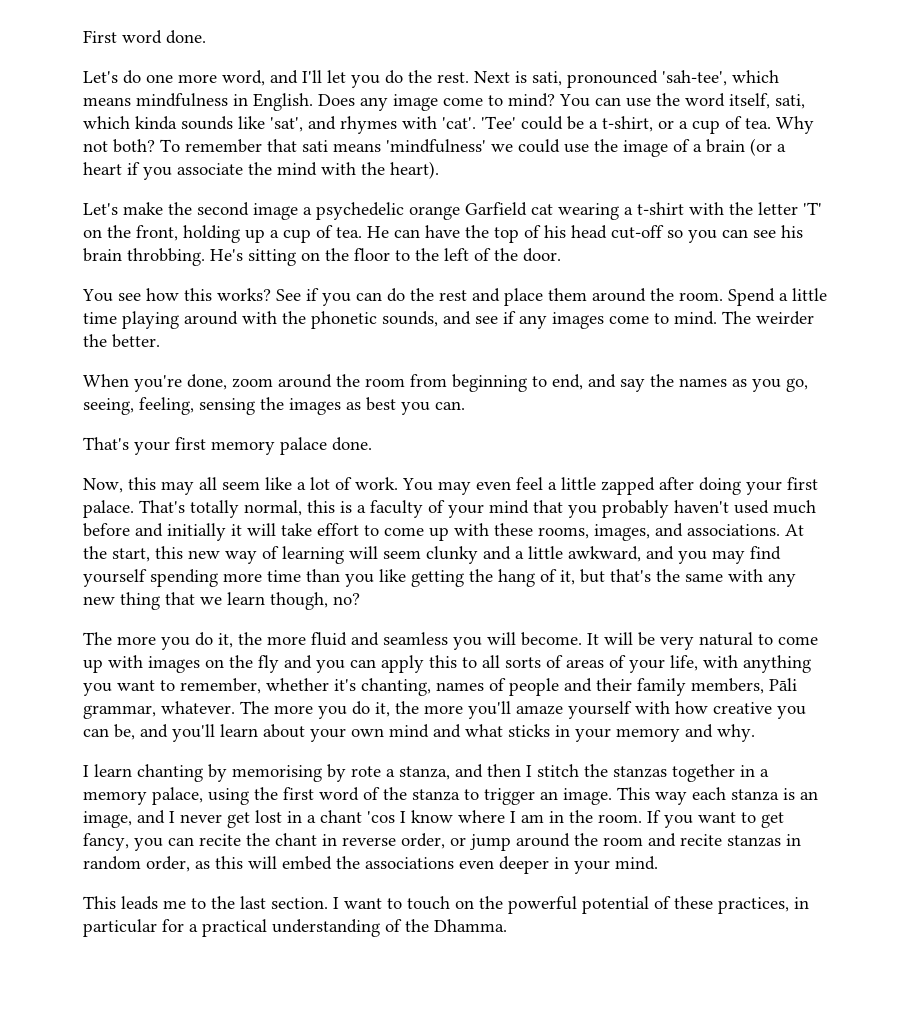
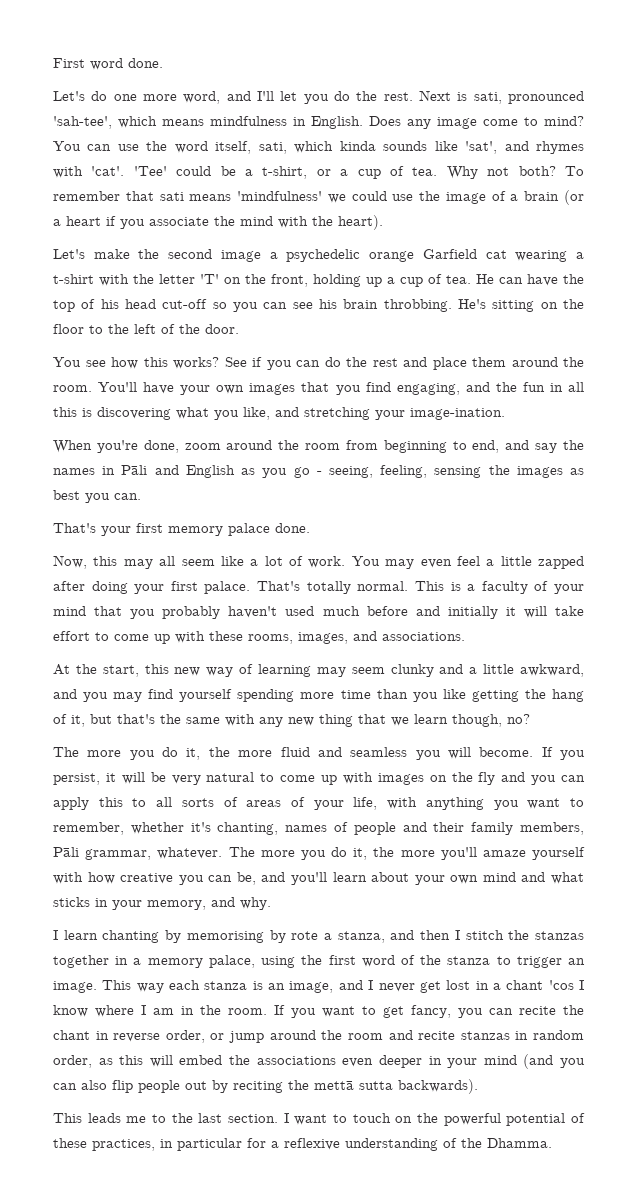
- Spend a little time playing around with the phonetic sounds, and see if any images come to mind. The weirder the better.
+ You'll have your own images that you find engaging, and the fun in all this is discovering what you like, and stretching your image-ination.
- When you're done, zoom around the room from beginning to end, and say the names as you go, seeing, feeling, sensing the images as best you can.
+ When you're done, zoom around the room from beginning to end, and say the names in Pāli and English as you go - seeing, feeling, sensing the images as best you can.
- That's totally normal, this is a faculty of your mind that you probably haven't used much before and initially it will take effort to come up with these rooms, images, and associations. At the start, this new way of learning will seem clunky and a little awkward, and you may find yourself spending more time than you like getting the hang of it, but that's the same with any new thing that we learn though, no?
+ That's totally normal. This is a faculty of your mind that you probably haven't used much before and initially it will take effort to come up with these rooms, images, and associations.
+ At the start, this new way of learning may seem clunky and a little awkward, and you may find yourself spending more time than you like getting the hang of it, but that's the same with any new thing that we learn though, no?
- It will be very natural to come up with images on the fly and you can apply this to all sorts of areas of your life, with anything you want to remember, whether it's chanting, names of people and their family members, Pāli grammar, whatever.
+ If you persist, it will be very natural to come up with images on the fly and you can apply this to all sorts of areas of your life, with anything you want to remember, whether it's chanting, names of people and their family members, Pāli grammar, whatever.
- The more you do it, the more you'll amaze yourself with how creative you can be, and you'll learn about your own mind and what sticks in your memory and why.
+ The more you do it, the more you'll amaze yourself with how creative you can be, and you'll learn about your own mind and what sticks in your memory, and why.
- If you want to get fancy, you can recite the chant in reverse order, or jump around the room and recite stanzas in random order, as this will embed the associations even deeper in your mind.
+ If you want to get fancy, you can recite the chant in reverse order, or jump around the room and recite stanzas in random order, as this will embed the associations even deeper in your mind (and you can also flip people out by reciting the mettā sutta backwards).
- I want to touch on the powerful potential of these practices, in particular for a practical understanding of the Dhamma.
+ I want to touch on the powerful potential of these practices, in particular for a reflexive understanding of the Dhamma.

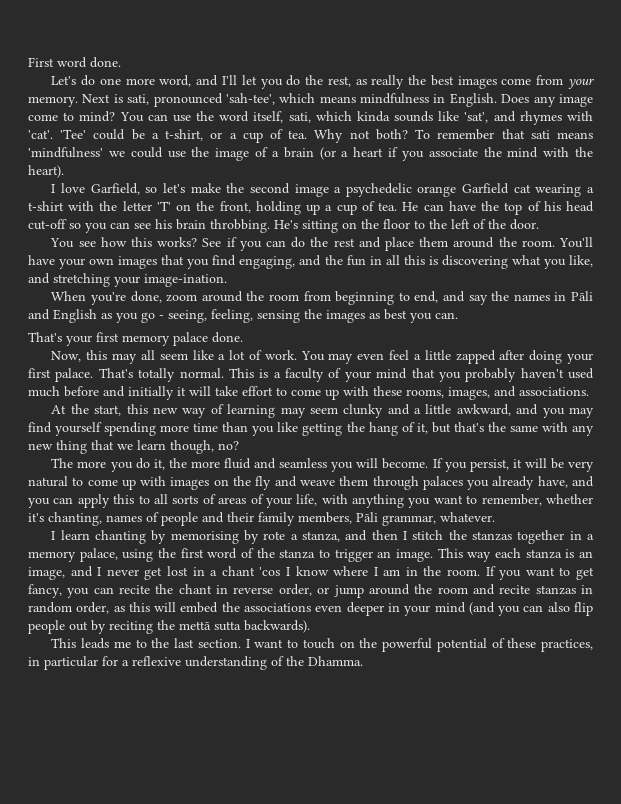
- Let's do one more word, and I'll let you do the rest.
+ Let's do one more word, and I'll let you do the rest, as really the best images come from your memory.
- Let's make the second image a psychedelic orange Garfield cat wearing a t-shirt with the letter 'T' on the front, holding up a cup of tea.
+ I love Garfield, so let's make the second image a psychedelic orange Garfield cat wearing a t-shirt with the letter 'T' on the front, holding up a cup of tea.
- If you persist, it will be very natural to come up with images on the fly and you can apply this to all sorts of areas of your life, with anything you want to remember, whether it's chanting, names of people and their family members, Pāli grammar, whatever. The more you do it, the more you'll amaze yourself with how creative you can be, and you'll learn about your own mind and what sticks in your memory, and why.
+ If you persist, it will be very natural to come up with images on the fly and weave them through palaces you already have, and you can apply this to all sorts of areas of your life, with anything you want to remember, whether it's chanting, names of people and their family members, Pāli grammar, whatever.

